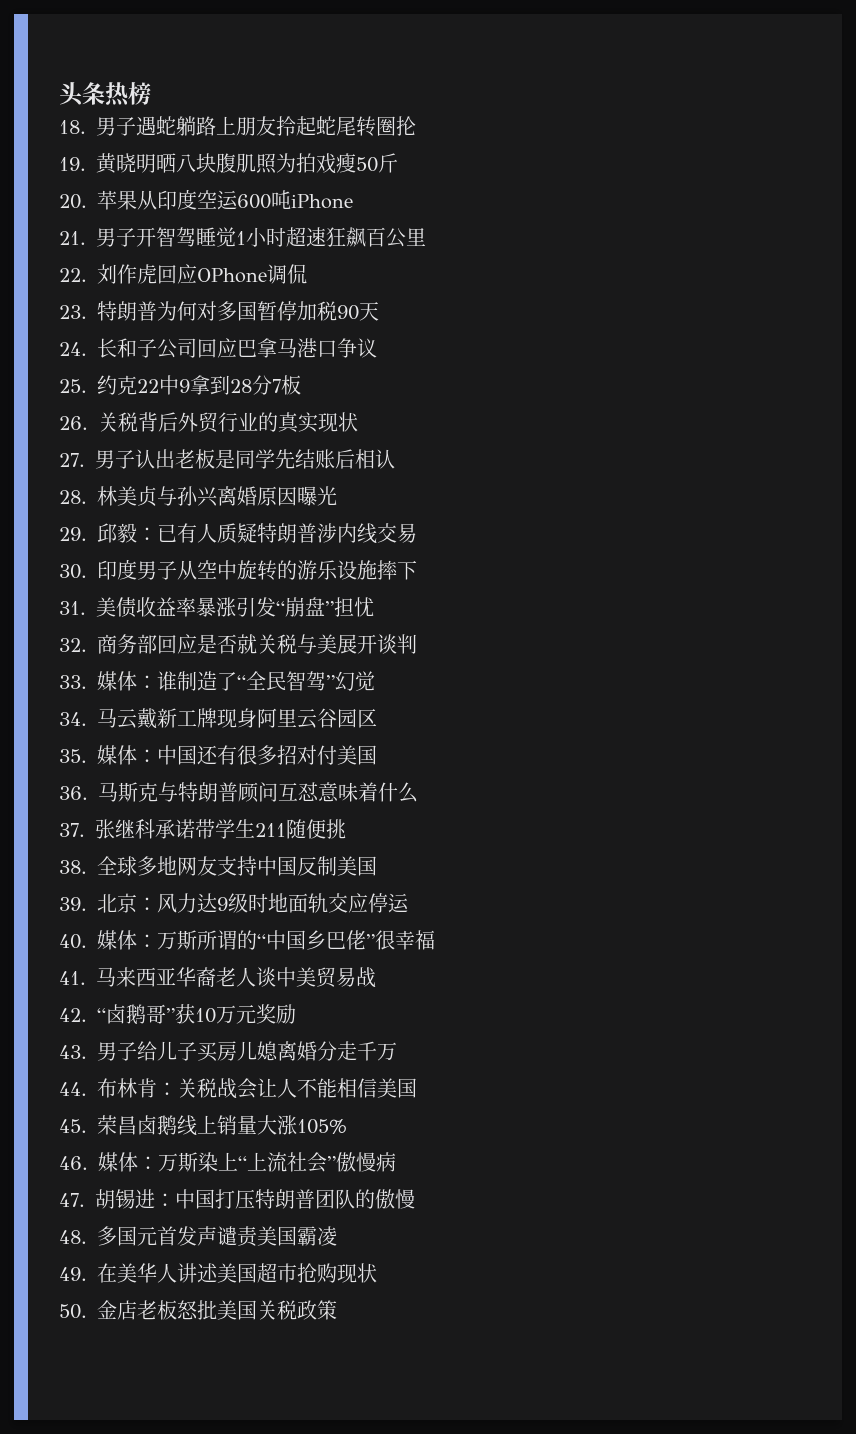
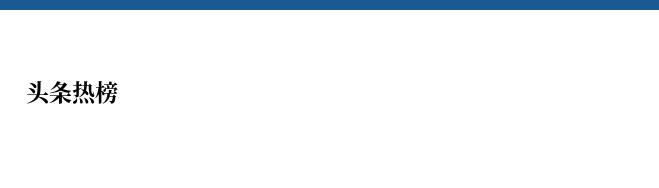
- 18.男子遇蛇躺路上朋友拎起蛇尾转圈抡
- 19.黄晓明晒八块腹肌照为拍戏瘦50斤
- 20.苹果从印度空运600吨iPhone
- 21.男子开智驾睡觉1小时超速狂飙百公里
- 22.刘作虎回应OPhone调侃
- 23.特朗普为何对多国暂停加税90天
- 24.长和子公司回应巴拿马港口争议
- 25.约克22中9拿到28分7板
- 26.关税背后外贸行业的真实现状
- 27.男子认出老板是同学先结账后相认
- 28.林美贞与孙兴离婚原因曝光
- 29.邱毅：已有人质疑特朗普涉内线交易
- 30.印度男子从空中旋转的游乐设施摔下
- 31.美债收益率暴涨引发“崩盘”担忧
- 32.商务部回应是否就关税与美展开谈判
- 33.媒体：谁制造了“全民智驾”幻觉
- 34.马云戴新工牌现身阿里云谷园区
- 35.媒体：中国还有很多招对付美国
- 36.马斯克与特朗普顾问互怼意味着什么
- 37.张继科承诺带学生211随便挑
- 38.全球多地网友支持中国反制美国
- 39.北京：风力达9级时地面轨交应停运
- 40.媒体：万斯所谓的“中国乡巴佬”很幸福
- 41.马来西亚华裔老人谈中美贸易战
- 42. “卤鹅哥”获10万元奖励
- 43.男子给儿子买房儿媳离婚分走千万
- 44.布林肯：关税战会让人不能相信美国
- 45.荣昌卤鹅线上销量大涨105%
- 46.媒体：万斯染上“上流社会”傲慢病
- 47.胡锡进：中国打压特朗普团队的傲慢
- 48.多国元首发声谴责美国霸凌
- 49.在美华人讲述美国超市抢购现状
- 50.金店老板怒批美国关税政策

